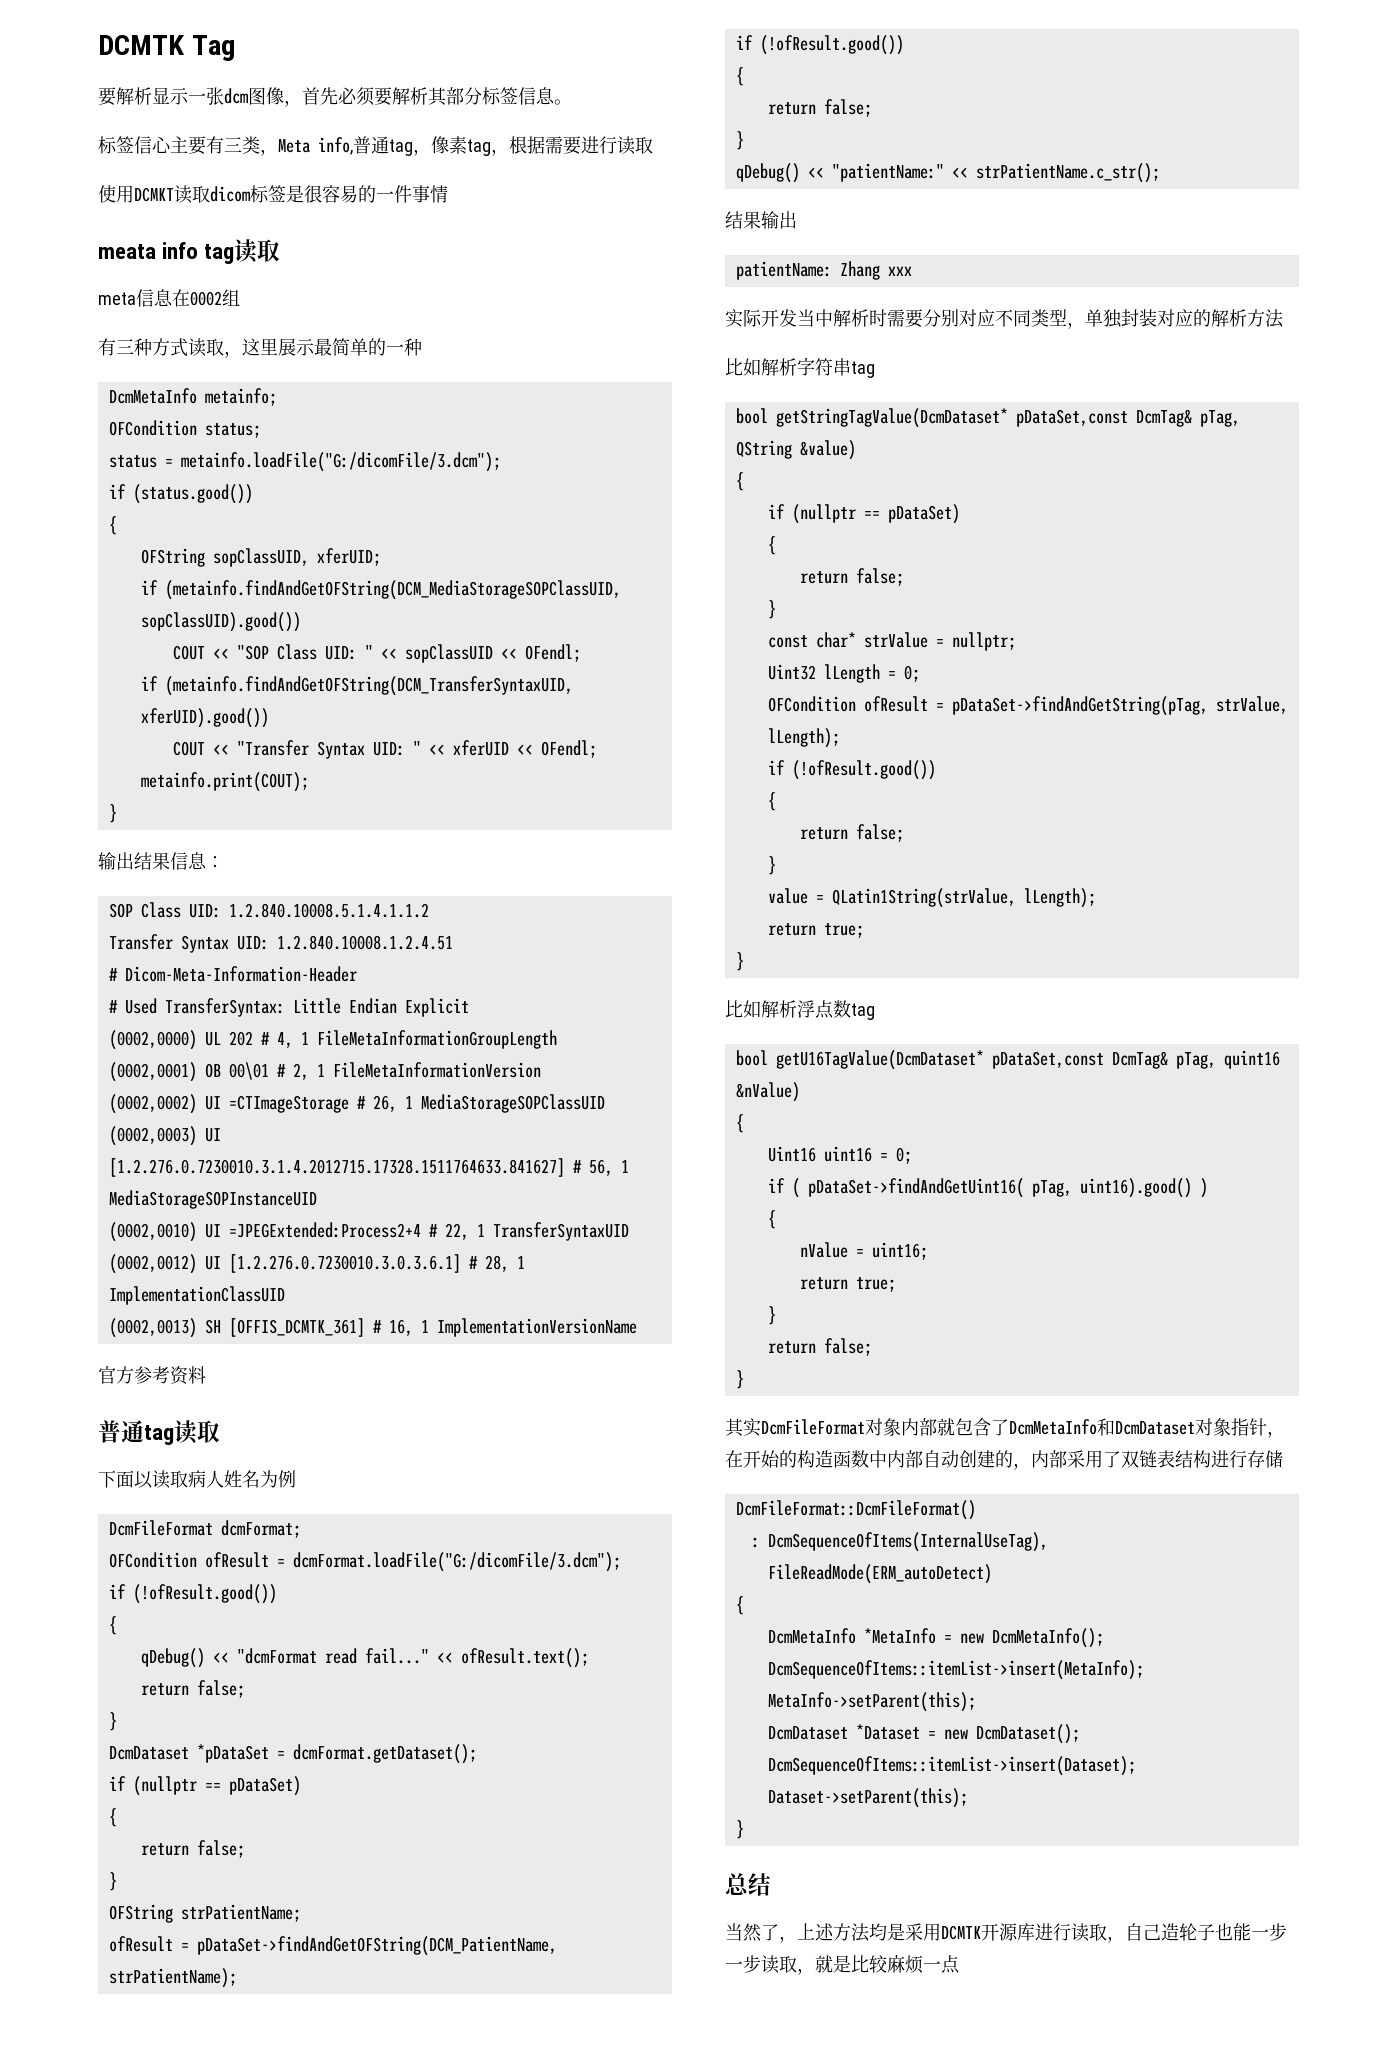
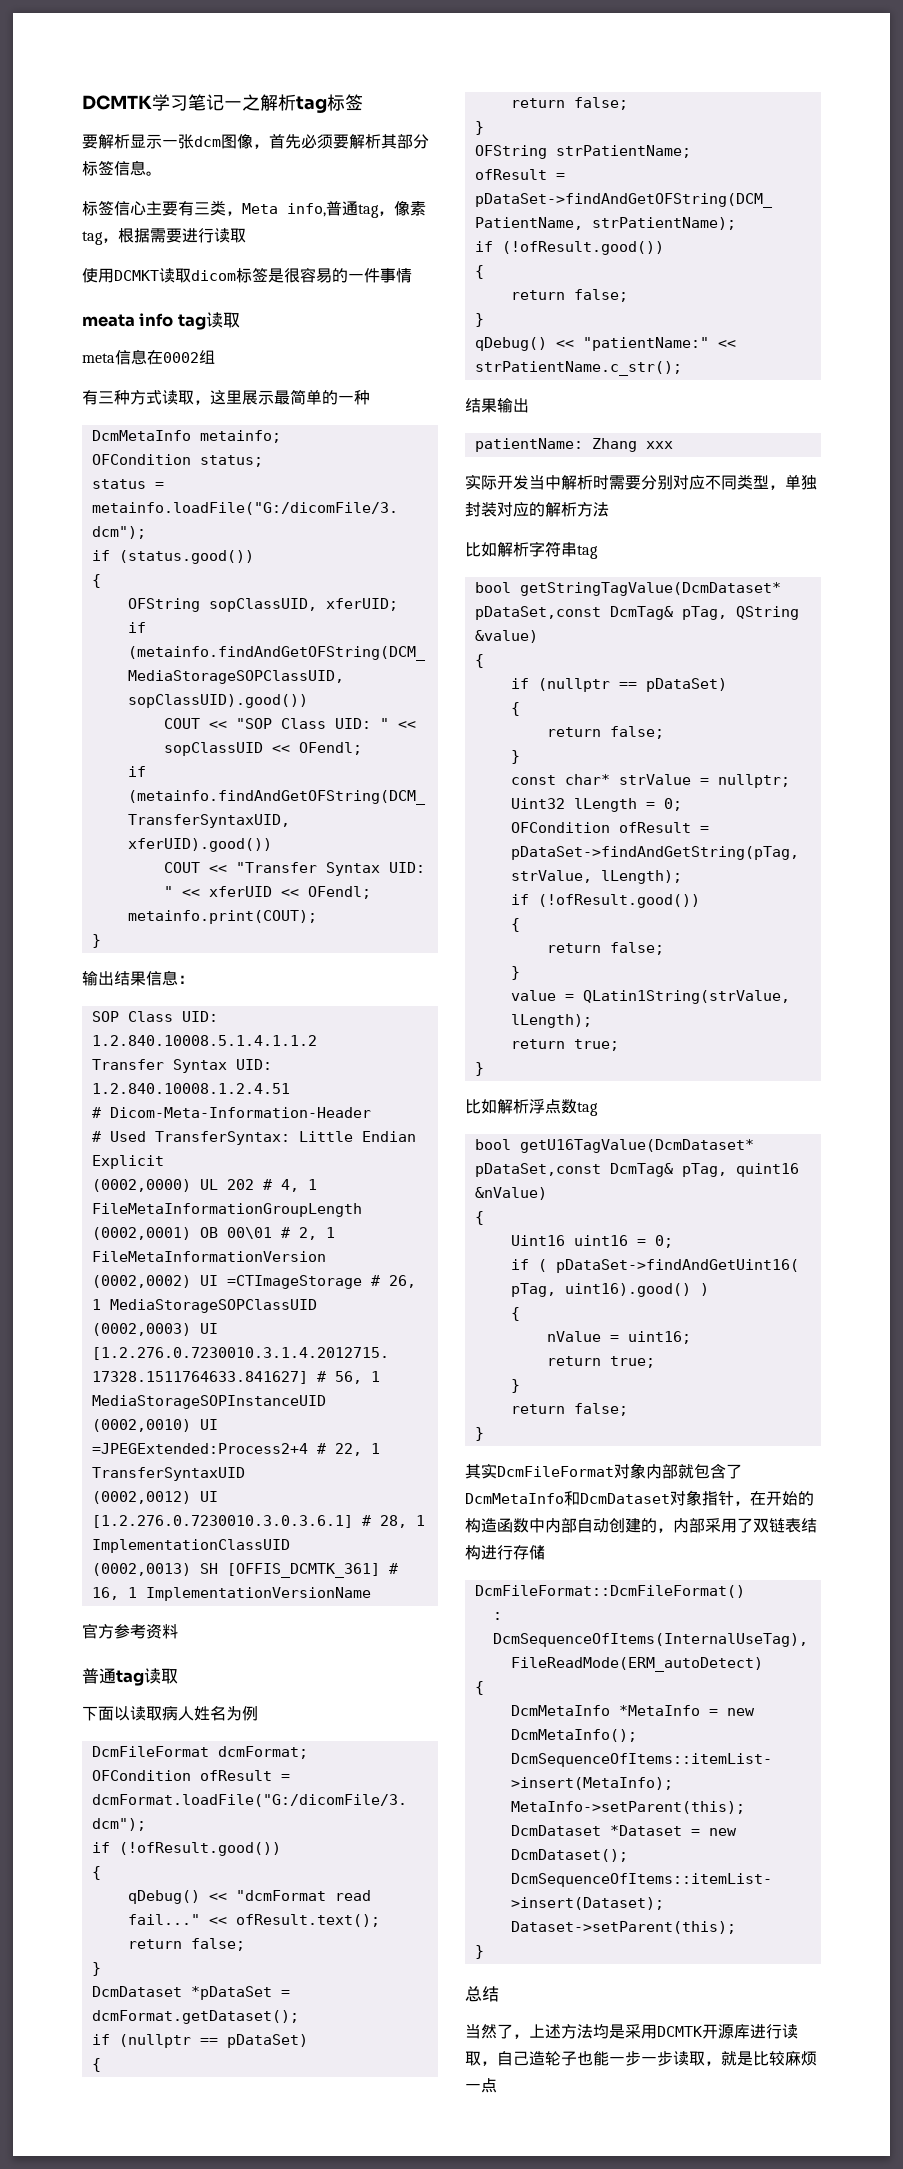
- DCMTK Tag
+ DCMTK学习笔记一之解析tag标签

